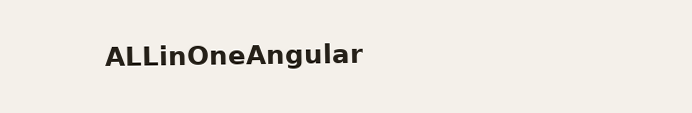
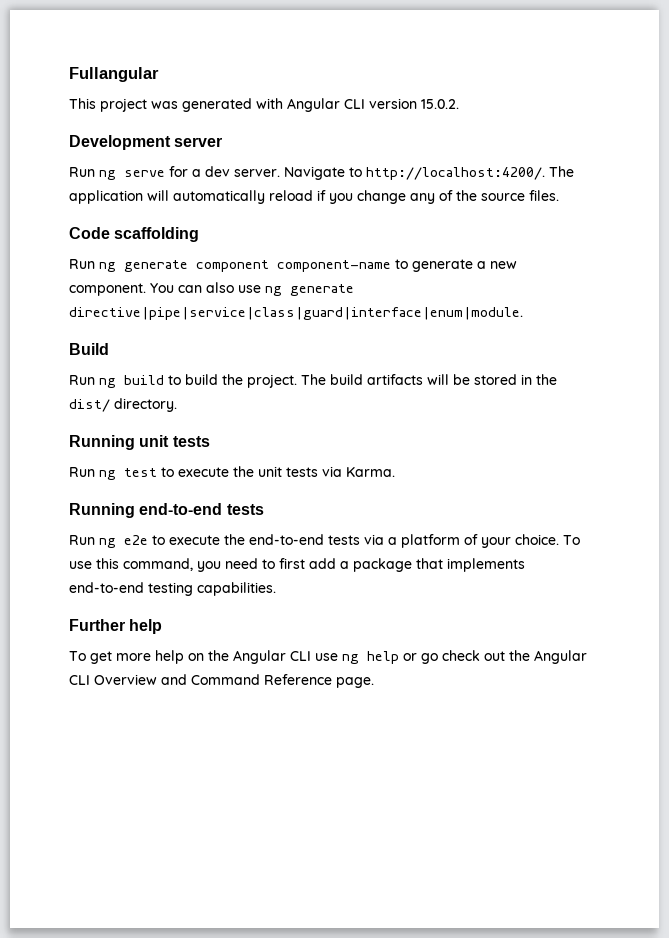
- ALLinOneAngular
+ Fullangular
+ This project was generated with Angular CLI version 15.0.2.
+ Development server
+ Run ng serve for a dev server. Navigate to http://localhost:4200/. The application will automatically reload if you change any of the source files.
+ Code scaffolding
+ Run ng generate component component-name to generate a new component. You can also use ng generate directive|pipe|service|class|guard|interface|enum|module.
+ Build
+ Run ng build to build the project. The build artifacts will be stored in the dist/ directory.
+ Running unit tests
+ Run ng test to execute the unit tests via Karma.
+ Running end-to-end tests
+ Run ng e2e to execute the end-to-end tests via a platform of your choice. To use this command, you need to first add a package that implements end-to-end testing capabilities.
+ Further help
+ To get more help on the Angular CLI use ng help or go check out the Angular CLI Overview and Command Reference page.

